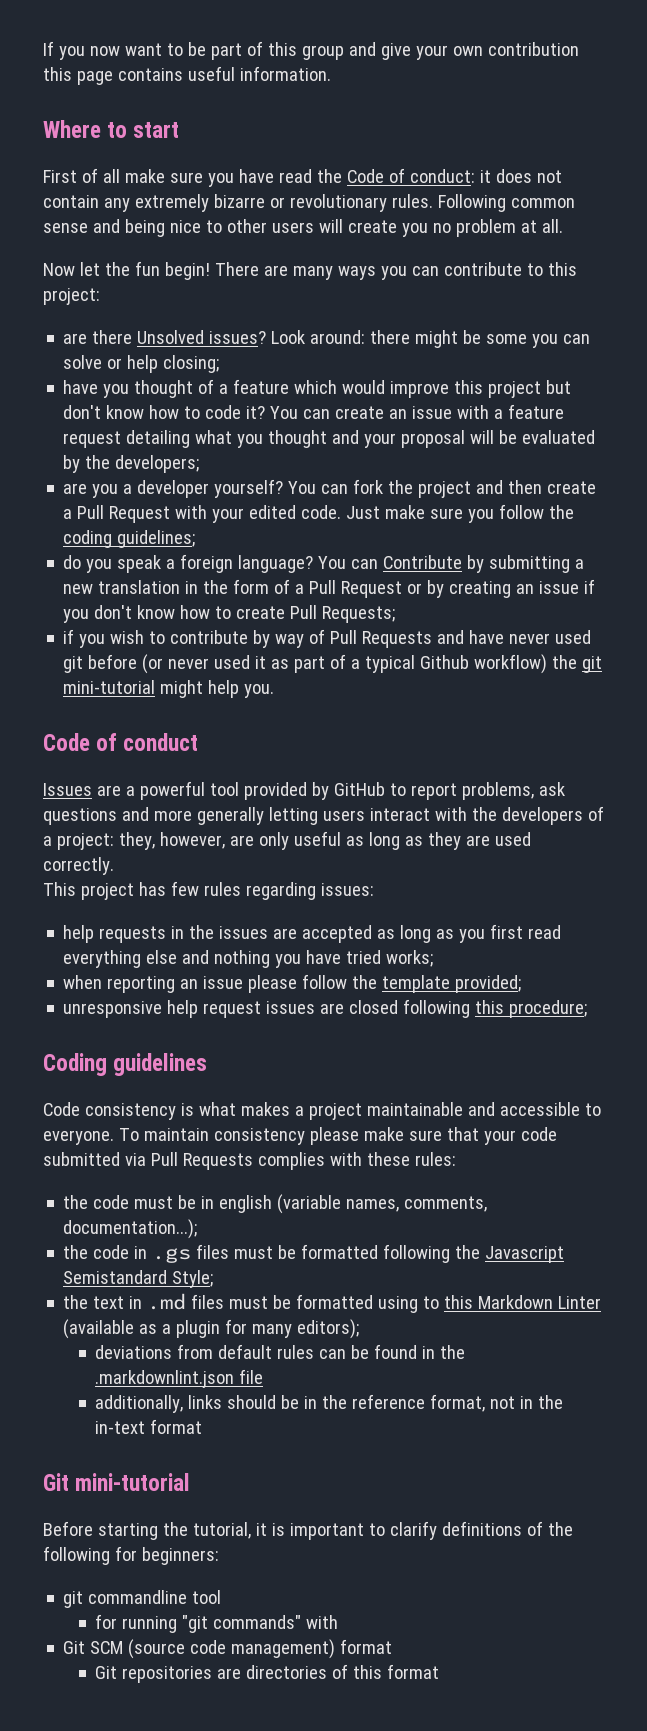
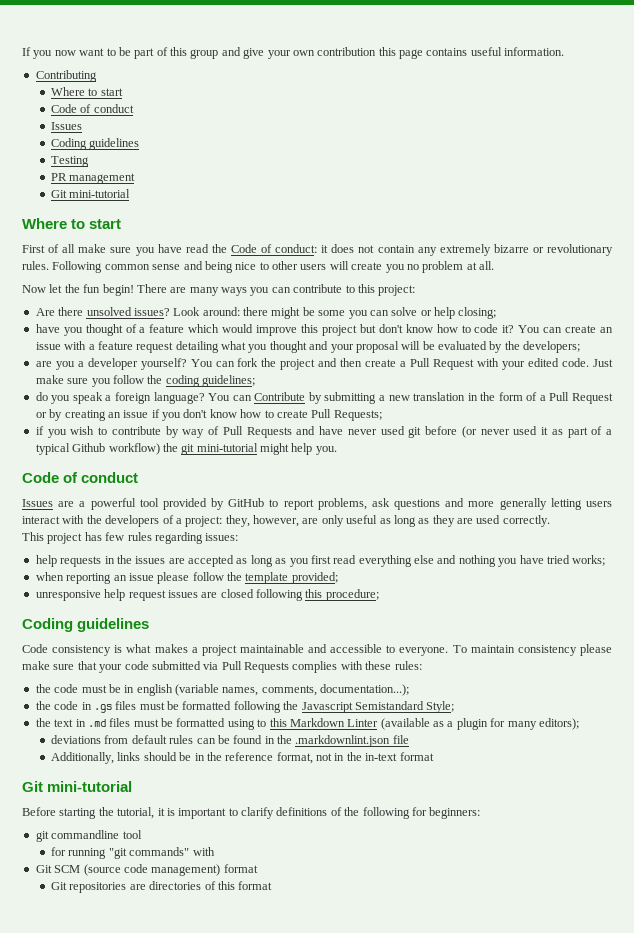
+ Contributing
+ Where to start
+ Code of conduct
+ Issues
+ Coding guidelines
+ Testing
+ PR management
+ Git mini-tutorial
- are there Unsolved issues?
+ Are there unsolved issues?
- additionally, links should be in the reference format, not in the in-text format
+ Additionally, links should be in the reference format, not in the in-text format

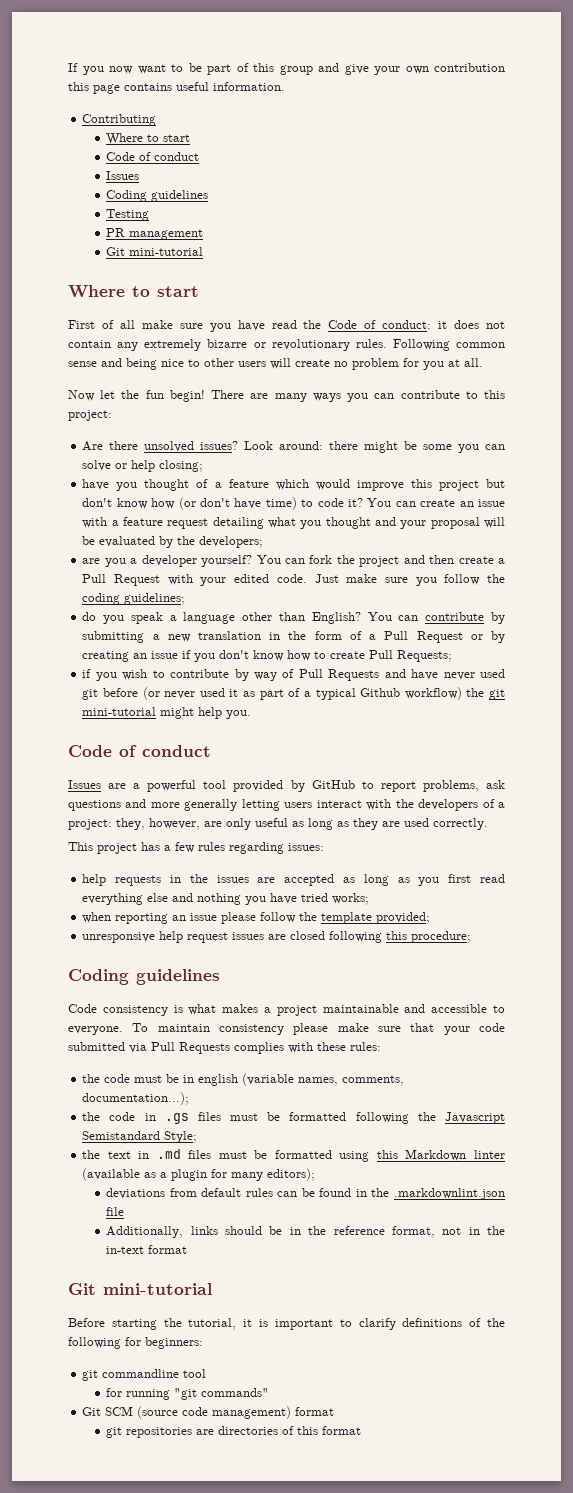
- Following common sense and being nice to other users will create you no problem at all.
+ Following common sense and being nice to other users will create no problem for you at all.
- have you thought of a feature which would improve this project but don't know how to code it?
+ have you thought of a feature which would improve this project but don't know how (or don't have time) to code it?
- do you speak a foreign language? You can Contribute by submitting a new translation in the form of a Pull Request or by creating an issue if you don't know how to create Pull Requests;
+ do you speak a language other than English? You can contribute by submitting a new translation in the form of a Pull Request or by creating an issue if you don't know how to create Pull Requests;
- This project has few rules regarding issues:
+ This project has a few rules regarding issues:
- the text in .md files must be formatted using to this Markdown Linter (available as a plugin for many editors);
+ the text in .md files must be formatted using this Markdown linter (available as a plugin for many editors);
- for running "git commands" with
+ for running "git commands"
- Git repositories are directories of this format
+ git repositories are directories of this format

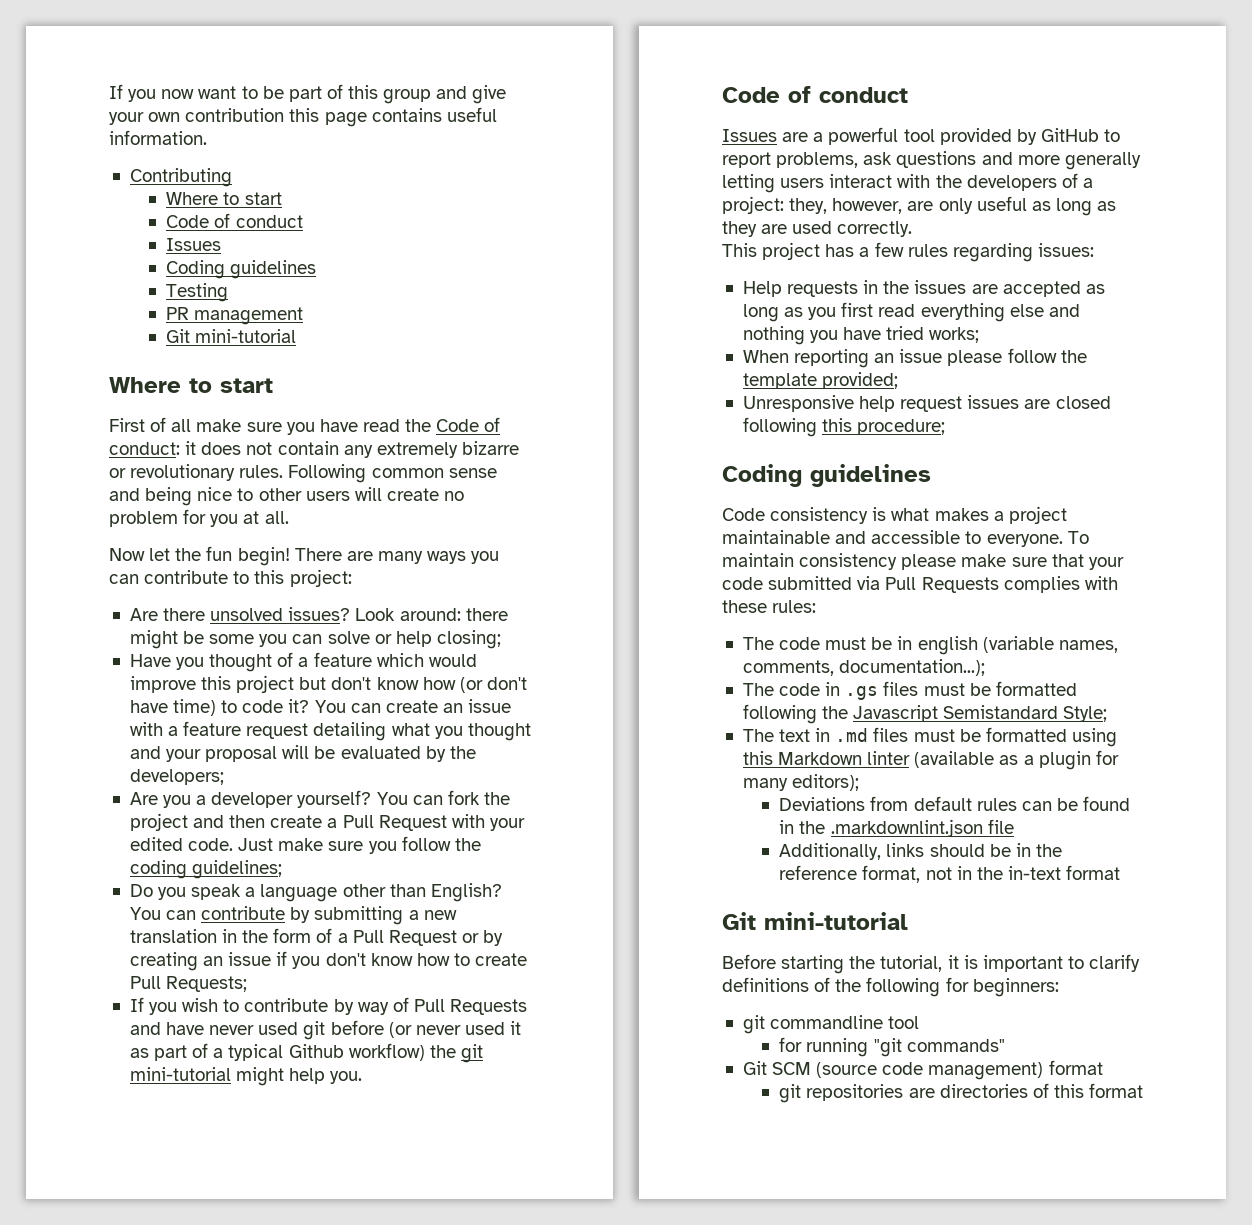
- have you thought of a feature which would improve this project but don't know how (or don't have time) to code it?
+ Have you thought of a feature which would improve this project but don't know how (or don't have time) to code it?
- are you a developer yourself?
+ Are you a developer yourself?
- do you speak a language other than English?
+ Do you speak a language other than English?
- if you wish to contribute by way of Pull Requests and have never used git before (or never used it as part of a typical Github workflow) the git mini-tutorial might help you.
+ If you wish to contribute by way of Pull Requests and have never used git before (or never used it as part of a typical Github workflow) the git mini-tutorial might help you.
- help requests in the issues are accepted as long as you first read everything else and nothing you have tried works;
+ Help requests in the issues are accepted as long as you first read everything else and nothing you have tried works;
- when reporting an issue please follow the template provided;
+ When reporting an issue please follow the template provided;
- unresponsive help request issues are closed following this procedure;
+ Unresponsive help request issues are closed following this procedure;
- the code must be in english (variable names, comments, documentation...);
+ The code must be in english (variable names, comments, documentation...);
- the code in .gs files must be formatted following the Javascript Semistandard Style;
+ The code in .gs files must be formatted following the Javascript Semistandard Style;
- the text in .md files must be formatted using this Markdown linter (available as a plugin for many editors);
+ The text in .md files must be formatted using this Markdown linter (available as a plugin for many editors);
- deviations from default rules can be found in the .markdownlint.json file
+ Deviations from default rules can be found in the .markdownlint.json file

